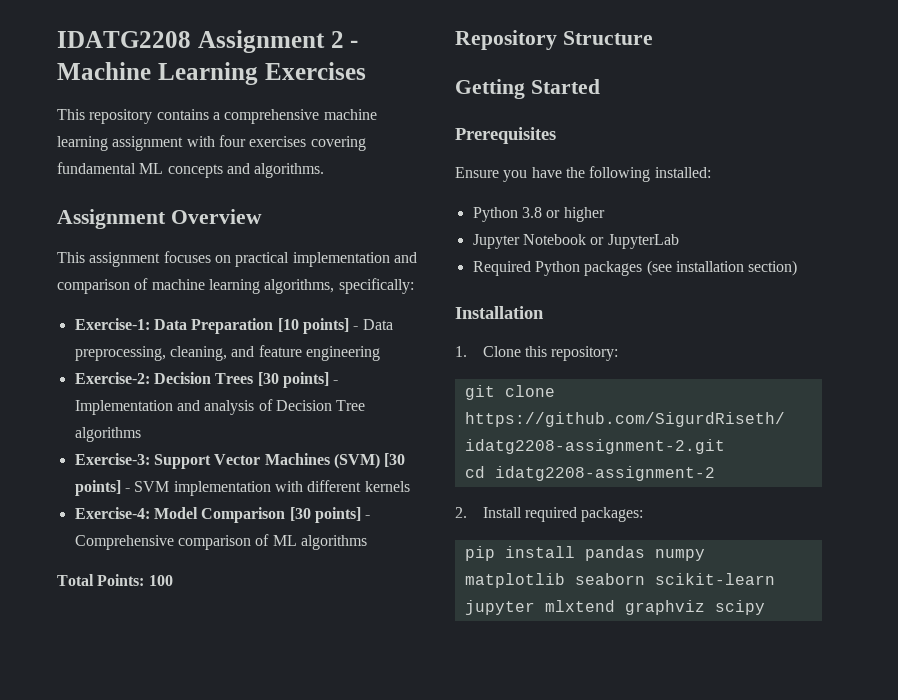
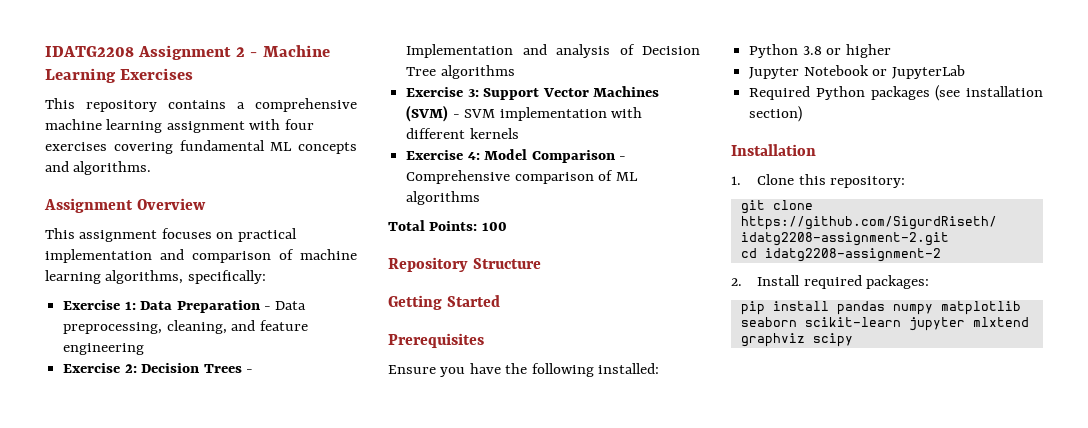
- Exercise-1: Data Preparation [10 points] - Data preprocessing, cleaning, and feature engineering
+ Exercise 1: Data Preparation - Data preprocessing, cleaning, and feature engineering
- Exercise-2: Decision Trees [30 points] - Implementation and analysis of Decision Tree algorithms
+ Exercise 2: Decision Trees - Implementation and analysis of Decision Tree algorithms
- Exercise-3: Support Vector Machines (SVM) [30 points] - SVM implementation with different kernels
+ Exercise 3: Support Vector Machines (SVM) - SVM implementation with different kernels
- Exercise-4: Model Comparison [30 points] - Comprehensive comparison of ML algorithms
+ Exercise 4: Model Comparison - Comprehensive comparison of ML algorithms

